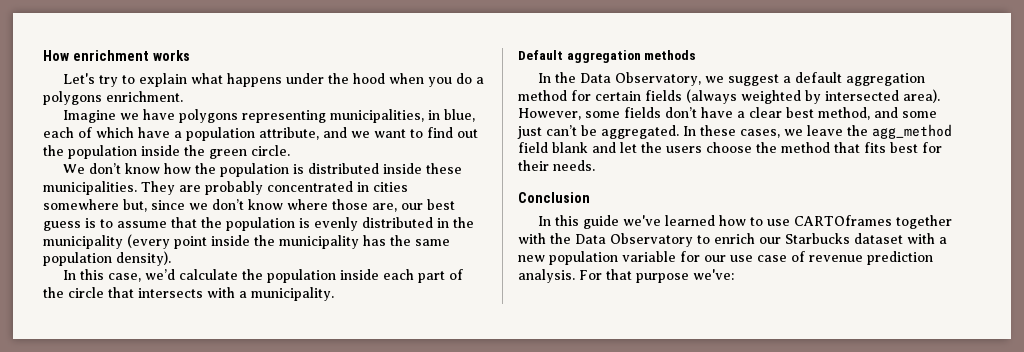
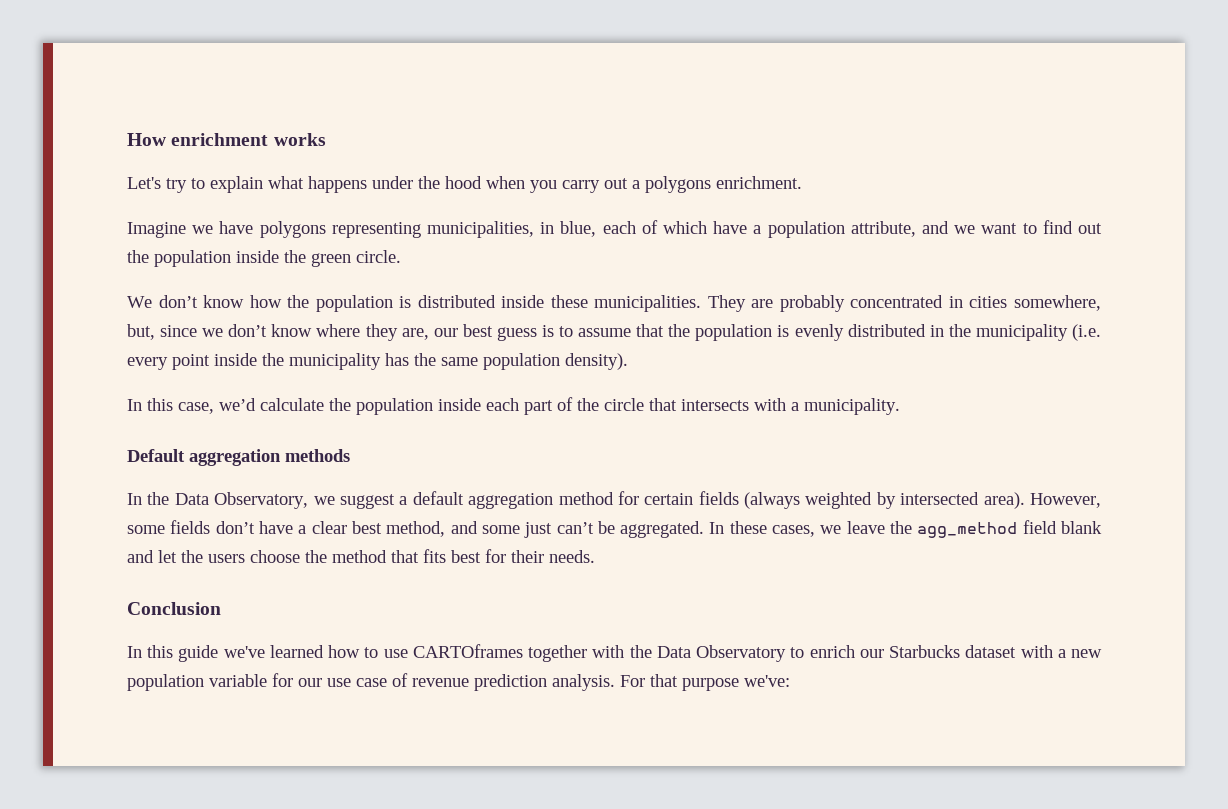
- Let's try to explain what happens under the hood when you do a polygons enrichment.
+ Let's try to explain what happens under the hood when you carry out a polygons enrichment.
- They are probably concentrated in cities somewhere but, since we don’t know where those are, our best guess is to assume that the population is evenly distributed in the municipality (every point inside the municipality has the same population density).
+ They are probably concentrated in cities somewhere, but, since we don’t know where they are, our best guess is to assume that the population is evenly distributed in the municipality (i.e. every point inside the municipality has the same population density).

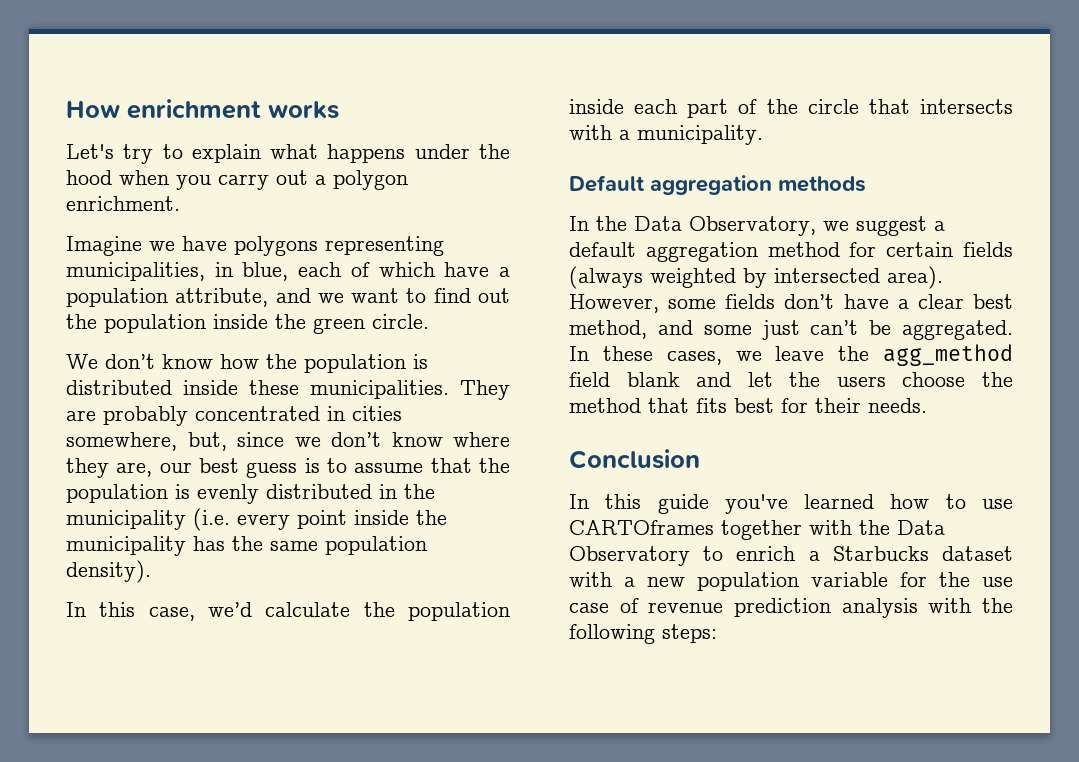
- Let's try to explain what happens under the hood when you carry out a polygons enrichment.
+ Let's try to explain what happens under the hood when you carry out a polygon enrichment.
- In this guide we've learned how to use CARTOframes together with the Data Observatory to enrich our Starbucks dataset with a new population variable for our use case of revenue prediction analysis. For that purpose we've:
+ In this guide you've learned how to use CARTOframes together with the Data Observatory to enrich a Starbucks dataset with a new population variable for the use case of revenue prediction analysis with the following steps:

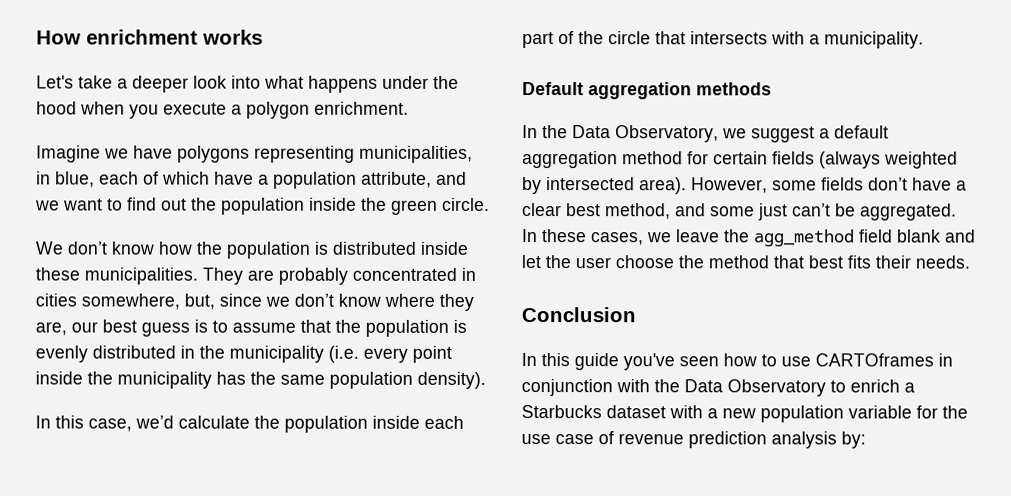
- Let's try to explain what happens under the hood when you carry out a polygon enrichment.
+ Let's take a deeper look into what happens under the hood when you execute a polygon enrichment.
- In these cases, we leave the agg_method field blank and let the users choose the method that fits best for their needs.
+ In these cases, we leave the agg_method field blank and let the user choose the method that best fits their needs.
- In this guide you've learned how to use CARTOframes together with the Data Observatory to enrich a Starbucks dataset with a new population variable for the use case of revenue prediction analysis with the following steps:
+ In this guide you've seen how to use CARTOframes in conjunction with the Data Observatory to enrich a Starbucks dataset with a new population variable for the use case of revenue prediction analysis by:

